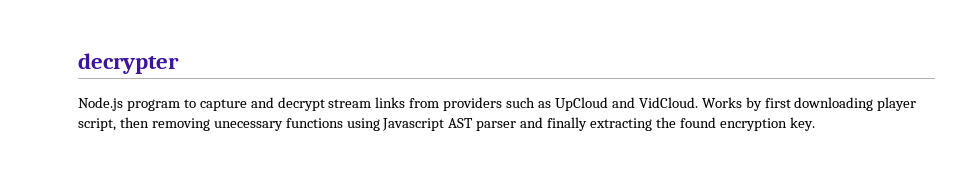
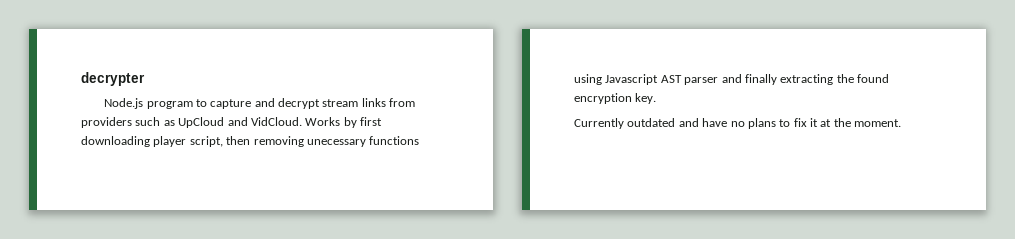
+ Currently outdated and have no plans to fix it at the moment.

